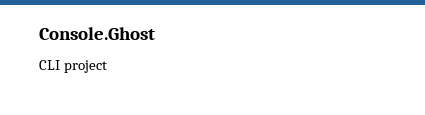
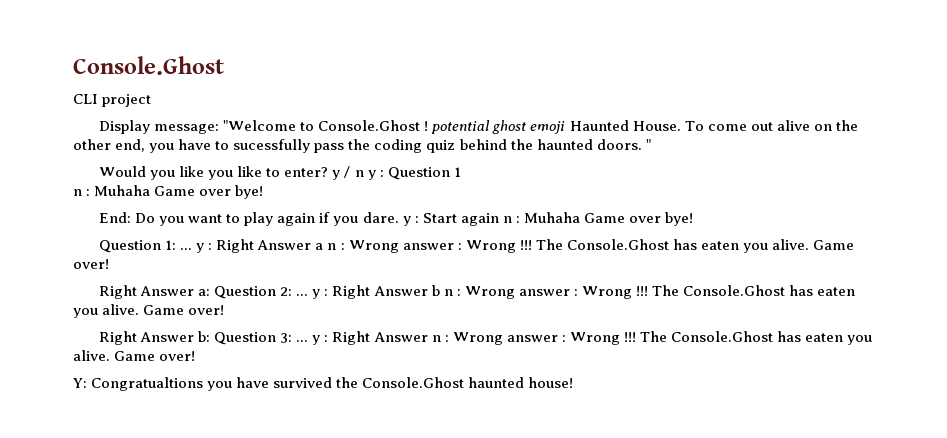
+ Display message: "Welcome to Console.Ghost ! potential ghost emoji Haunted House. To come out alive on the other end, you have to sucessfully pass the coding quiz behind the haunted doors. "
+ Would you like you like to enter? y / n y : Question 1
+ n : Muhaha Game over bye!
+ End: Do you want to play again if you dare. y : Start again n : Muhaha Game over bye!
+ Question 1: ... y : Right Answer a n : Wrong answer : Wrong !!! The Console.Ghost has eaten you alive. Game over!
+ Right Answer a: Question 2: ... y : Right Answer b n : Wrong answer : Wrong !!! The Console.Ghost has eaten you alive. Game over!
+ Right Answer b: Question 3: ... y : Right Answer n : Wrong answer : Wrong !!! The Console.Ghost has eaten you alive. Game over!
+ Y: Congratualtions you have survived the Console.Ghost haunted house!

